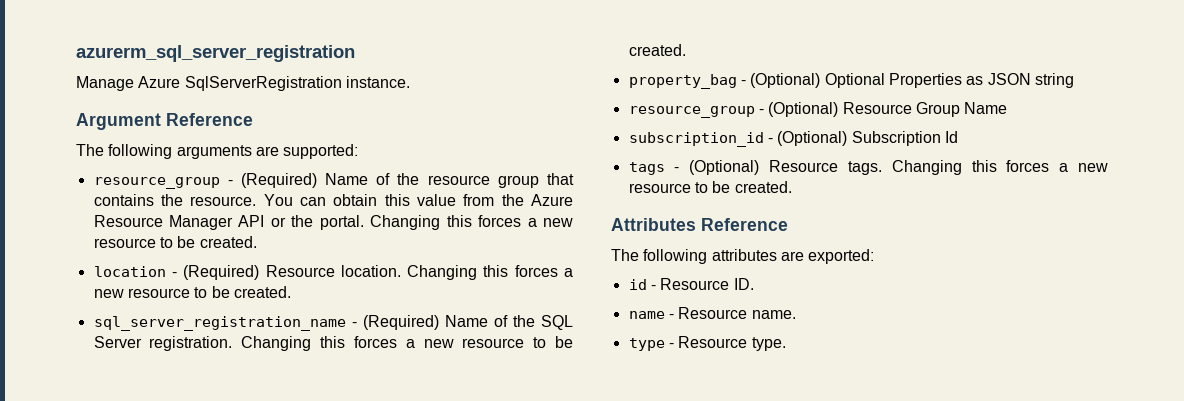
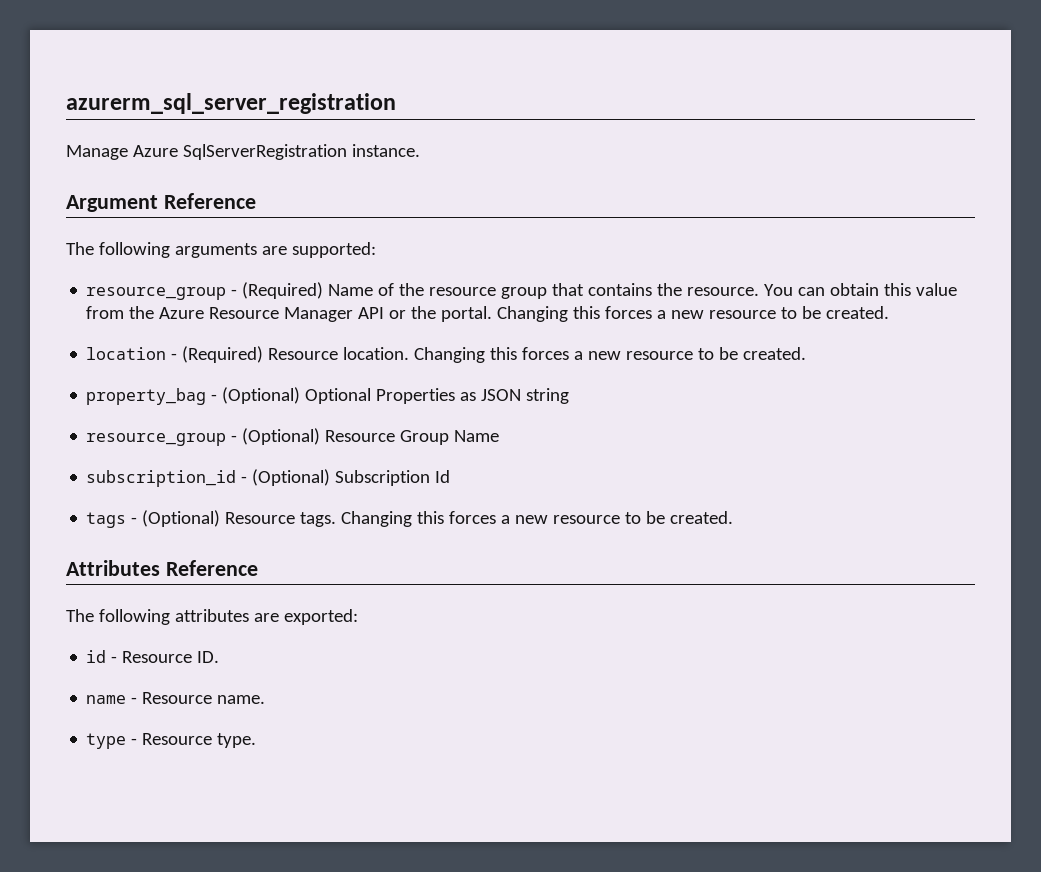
- sql_server_registration_name - (Required) Name of the SQL Server registration. Changing this forces a new resource to be created.

